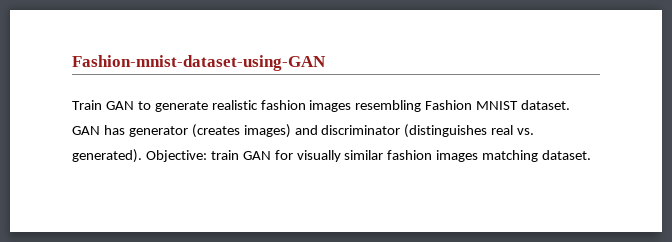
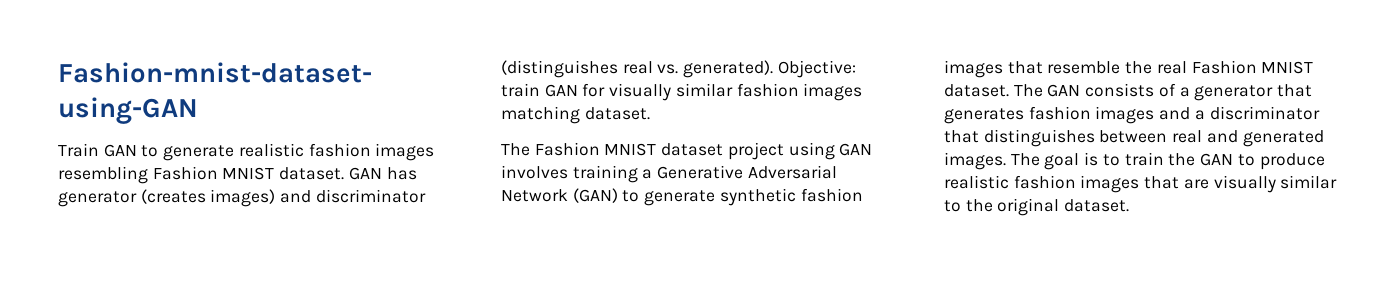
+ The Fashion MNIST dataset project using GAN involves training a Generative Adversarial Network (GAN) to generate synthetic fashion images that resemble the real Fashion MNIST dataset. The GAN consists of a generator that generates fashion images and a discriminator that distinguishes between real and generated images. The goal is to train the GAN to produce realistic fashion images that are visually similar to the original dataset.

